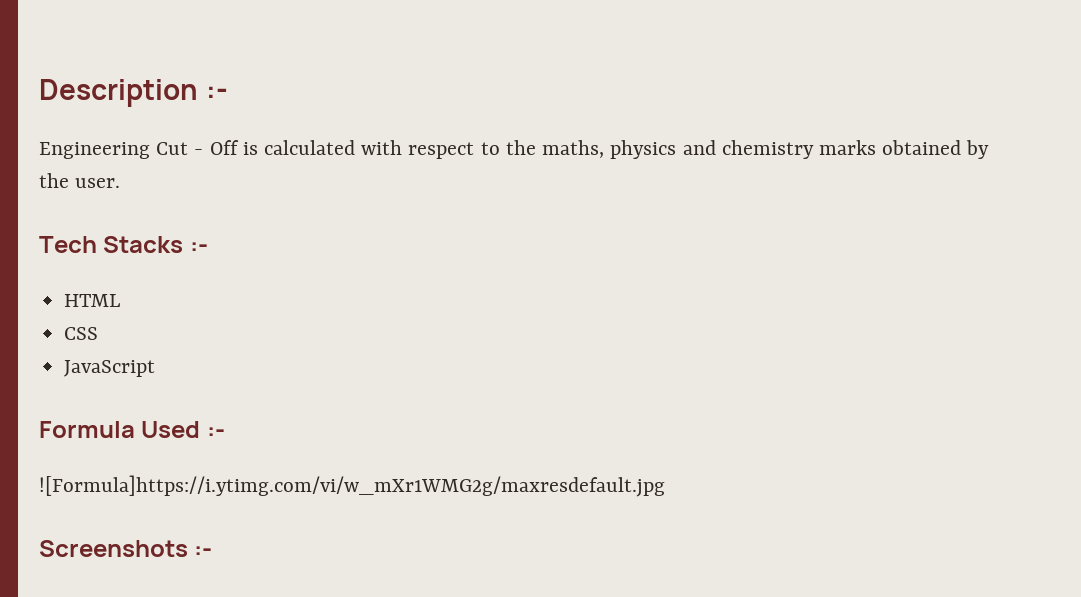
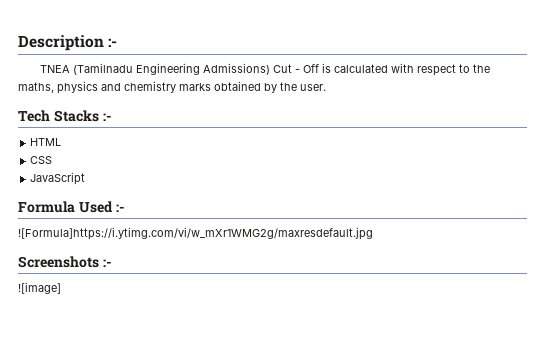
- Engineering Cut - Off is calculated with respect to the maths, physics and chemistry marks obtained by the user.
+ TNEA (Tamilnadu Engineering Admissions) Cut - Off is calculated with respect to the maths, physics and chemistry marks obtained by the user.
+ ![image]

